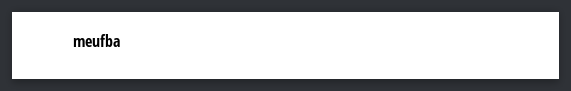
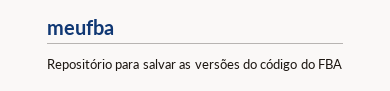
+ Repositório para salvar as versões do código do FBA

